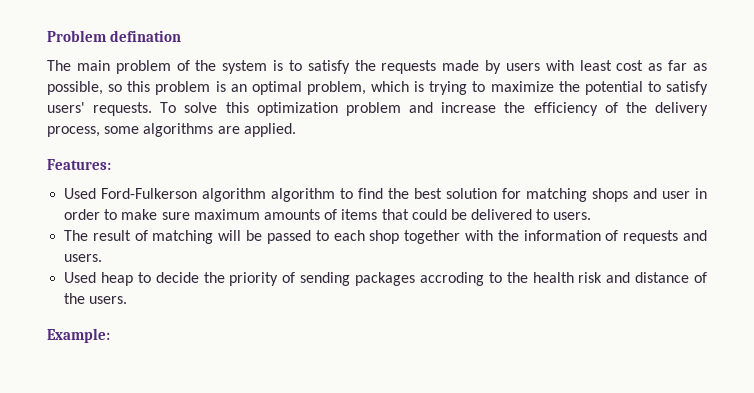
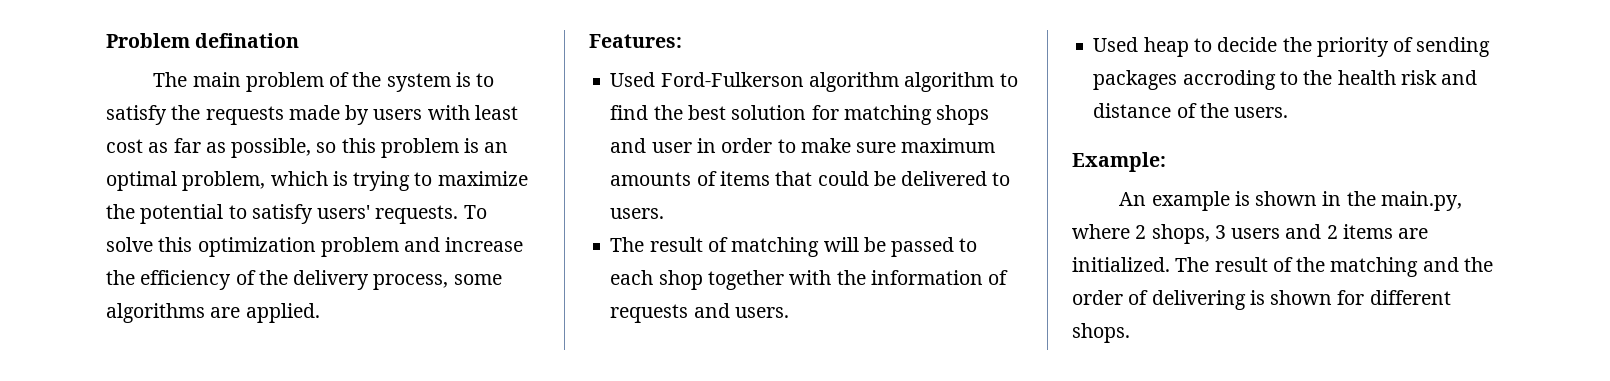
+ An example is shown in the main.py, where 2 shops, 3 users and 2 items are initialized. The result of the matching and the order of delivering is shown for different shops.

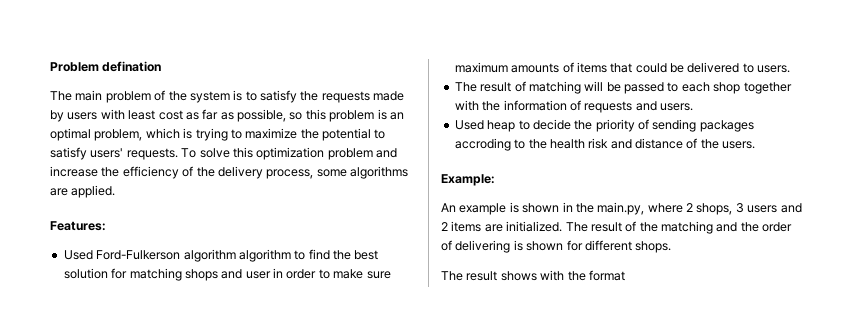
+ The result shows with the format

